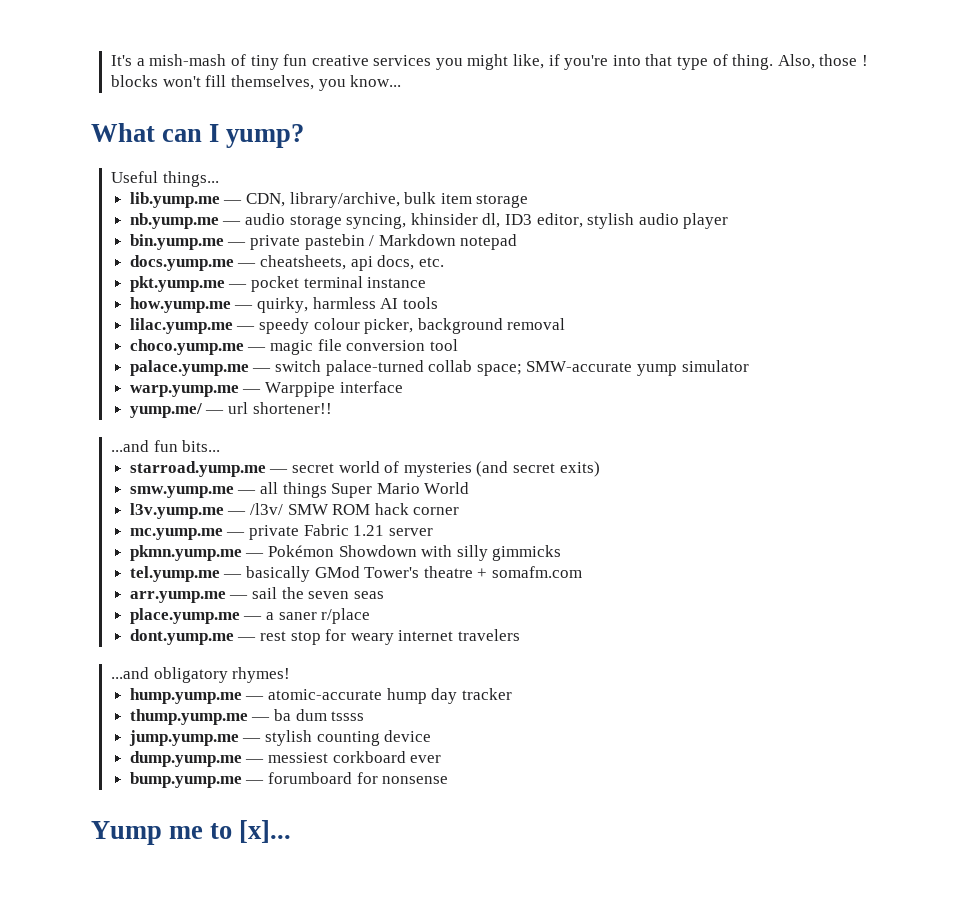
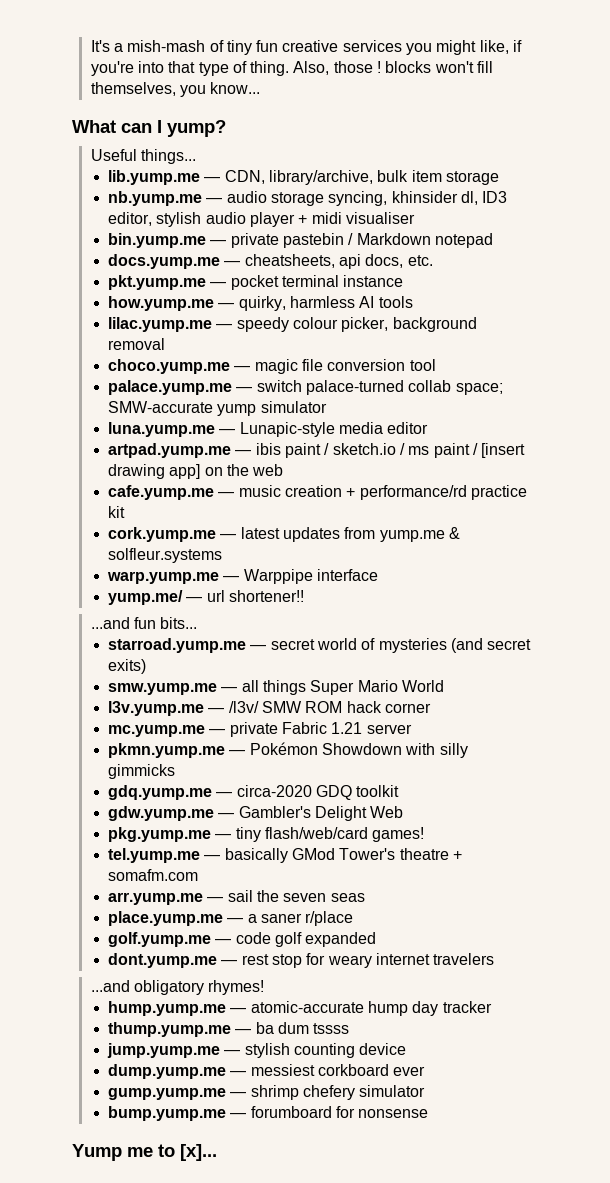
- nb.yump.me — audio storage syncing, khinsider dl, ID3 editor, stylish audio player
+ nb.yump.me — audio storage syncing, khinsider dl, ID3 editor, stylish audio player + midi visualiser
+ luna.yump.me — Lunapic-style media editor
+ artpad.yump.me — ibis paint / sketch.io / ms paint / [insert drawing app] on the web
+ cafe.yump.me — music creation + performance/rd practice kit
+ cork.yump.me — latest updates from yump.me & solfleur.systems
+ gdq.yump.me — circa-2020 GDQ toolkit
+ gdw.yump.me — Gambler's Delight Web
+ pkg.yump.me — tiny flash/web/card games!
+ golf.yump.me — code golf expanded
+ gump.yump.me — shrimp chefery simulator

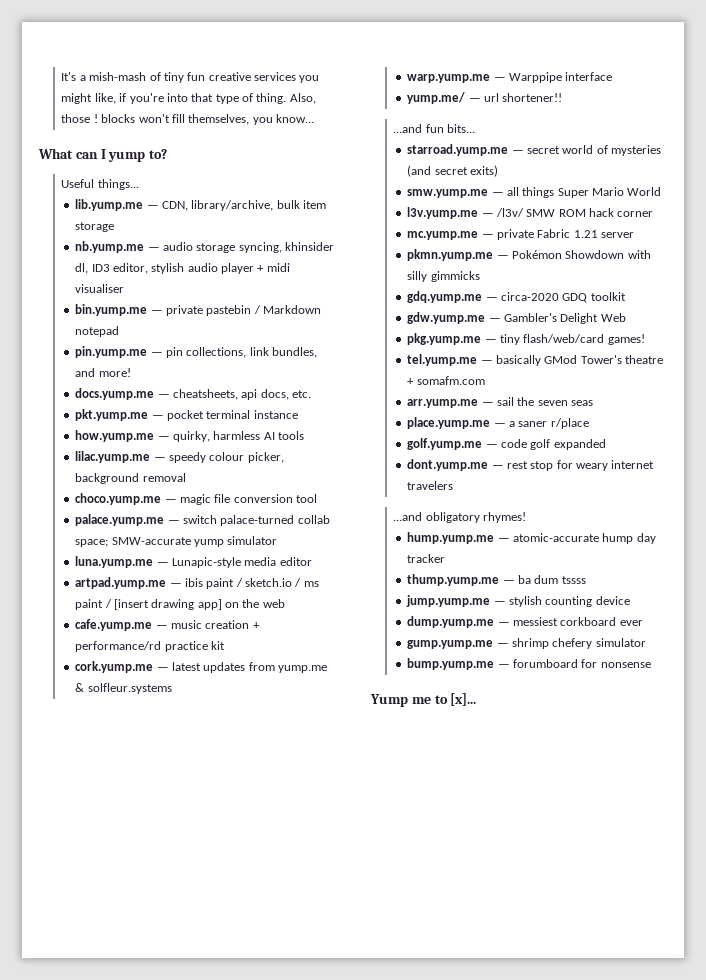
- What can I yump?
+ What can I yump to?
+ pin.yump.me — pin collections, link bundles, and more!

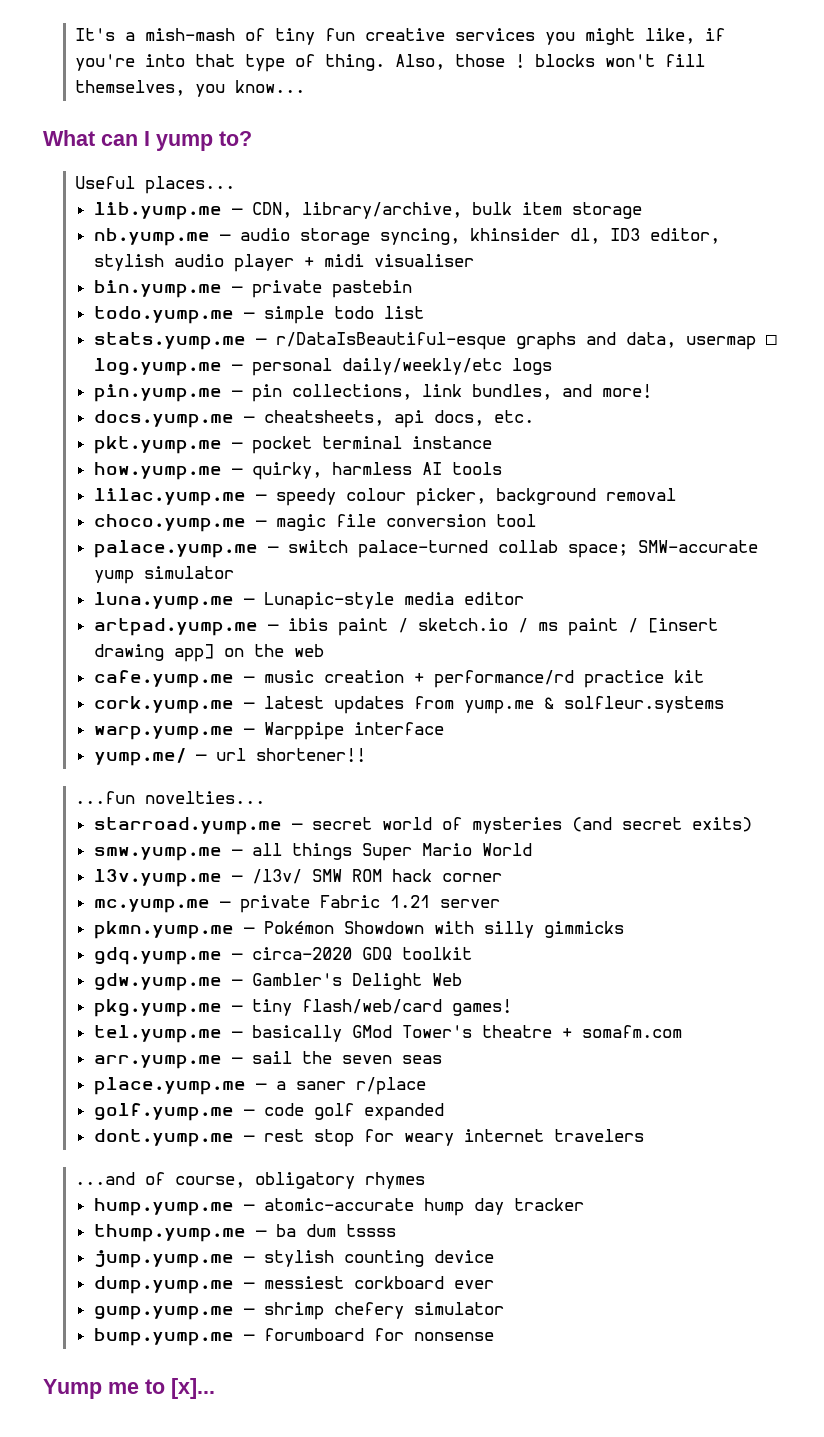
- Useful things...
+ Useful places...
- bin.yump.me — private pastebin / Markdown notepad
+ bin.yump.me — private pastebin
+ todo.yump.me — simple todo list
+ stats.yump.me — r/DataIsBeautiful-esque graphs and data, usermap □ log.yump.me — personal daily/weekly/etc logs
- ...and fun bits...
+ ...fun novelties...
- ...and obligatory rhymes!
+ ...and of course, obligatory rhymes

